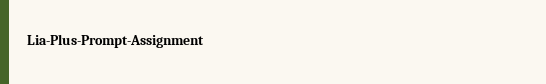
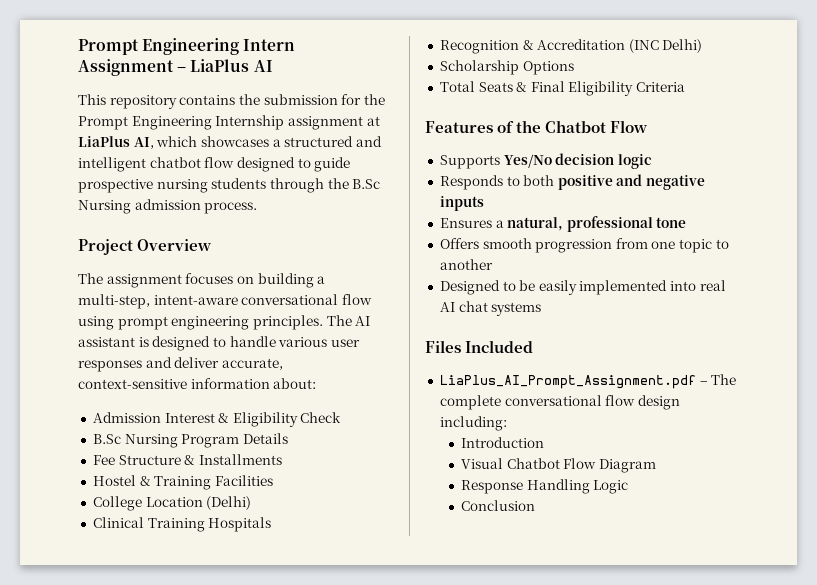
- Lia-Plus-Prompt-Assignment
+ Prompt Engineering Intern Assignment – LiaPlus AI
+ This repository contains the submission for the Prompt Engineering Internship assignment at LiaPlus AI, which showcases a structured and intelligent chatbot flow designed to guide prospective nursing students through the B.Sc Nursing admission process.
+ Project Overview
+ The assignment focuses on building a multi-step, intent-aware conversational flow using prompt engineering principles. The AI assistant is designed to handle various user responses and deliver accurate, context-sensitive information about:
+ Admission Interest & Eligibility Check
+ B.Sc Nursing Program Details
+ Fee Structure & Installments
+ Hostel & Training Facilities
+ College Location (Delhi)
+ Clinical Training Hospitals
+ Recognition & Accreditation (INC Delhi)
+ Scholarship Options
+ Total Seats & Final Eligibility Criteria
+ Features of the Chatbot Flow
+ Supports Yes/No decision logic
+ Responds to both positive and negative inputs
+ Ensures a natural, professional tone
+ Offers smooth progression from one topic to another
+ Designed to be easily implemented into real AI chat systems
+ Files Included
+ LiaPlus_AI_Prompt_Assignment.pdf – The complete conversational flow design including:
+ Introduction
+ Visual Chatbot Flow Diagram
+ Response Handling Logic
+ Conclusion

